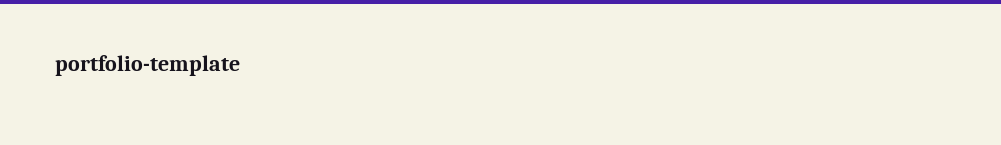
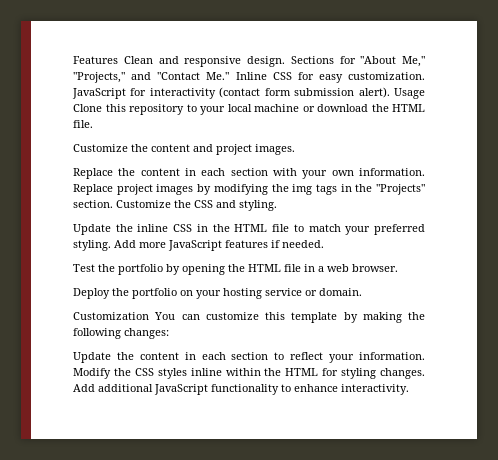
- portfolio-template
+ Features Clean and responsive design. Sections for "About Me," "Projects," and "Contact Me." Inline CSS for easy customization. JavaScript for interactivity (contact form submission alert). Usage Clone this repository to your local machine or download the HTML file.
+ Customize the content and project images.
+ Replace the content in each section with your own information. Replace project images by modifying the img tags in the "Projects" section. Customize the CSS and styling.
+ Update the inline CSS in the HTML file to match your preferred styling. Add more JavaScript features if needed.
+ Test the portfolio by opening the HTML file in a web browser.
+ Deploy the portfolio on your hosting service or domain.
+ Customization You can customize this template by making the following changes:
+ Update the content in each section to reflect your information. Modify the CSS styles inline within the HTML for styling changes. Add additional JavaScript functionality to enhance interactivity.

